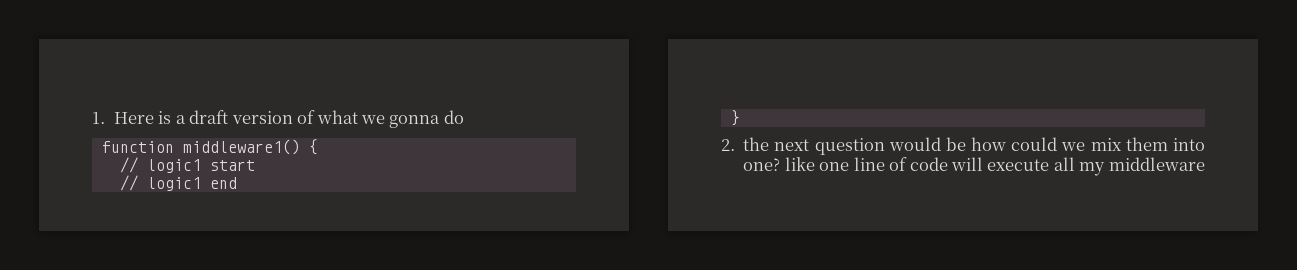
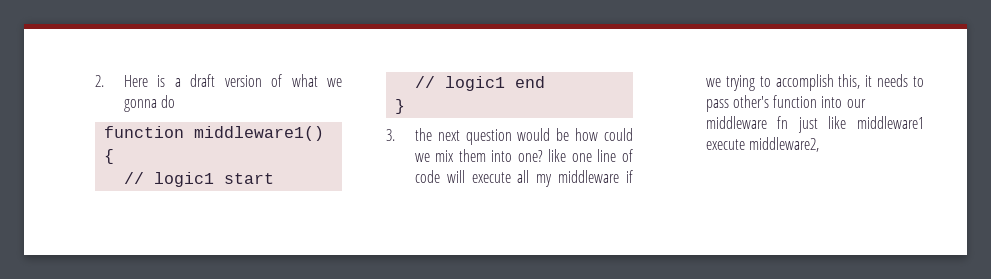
- 1. Here is a draft version of what we gonna do
+ 2. Here is a draft version of what we gonna do
- 2. the next question would be how could we mix them into one? like one line of code will execute all my middleware
+ 3. the next question would be how could we mix them into one? like one line of code will execute all my middleware if we trying to accomplish this, it needs to pass other's function into our middleware fn just like middleware1 execute middleware2,

